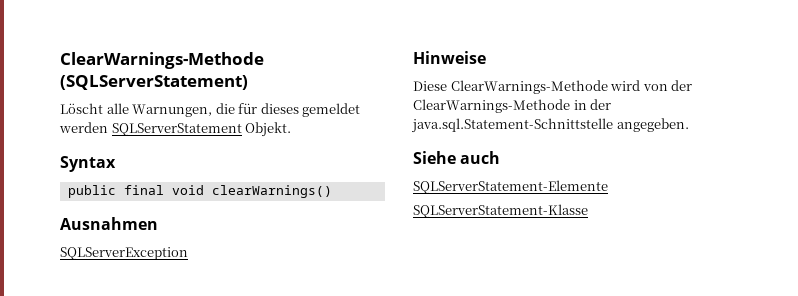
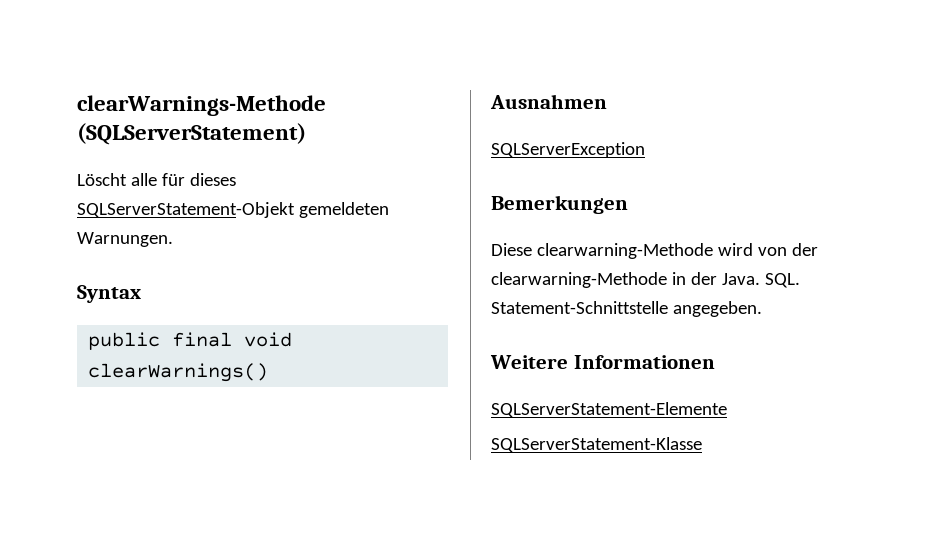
- ClearWarnings-Methode (SQLServerStatement)
+ clearWarnings-Methode (SQLServerStatement)
- Löscht alle Warnungen, die für dieses gemeldet werden SQLServerStatement Objekt.
+ Löscht alle für dieses SQLServerStatement-Objekt gemeldeten Warnungen.
- Hinweise
+ Bemerkungen
- Diese ClearWarnings-Methode wird von der ClearWarnings-Methode in der java.sql.Statement-Schnittstelle angegeben.
+ Diese clearwarning-Methode wird von der clearwarning-Methode in der Java. SQL. Statement-Schnittstelle angegeben.
- Siehe auch
+ Weitere Informationen

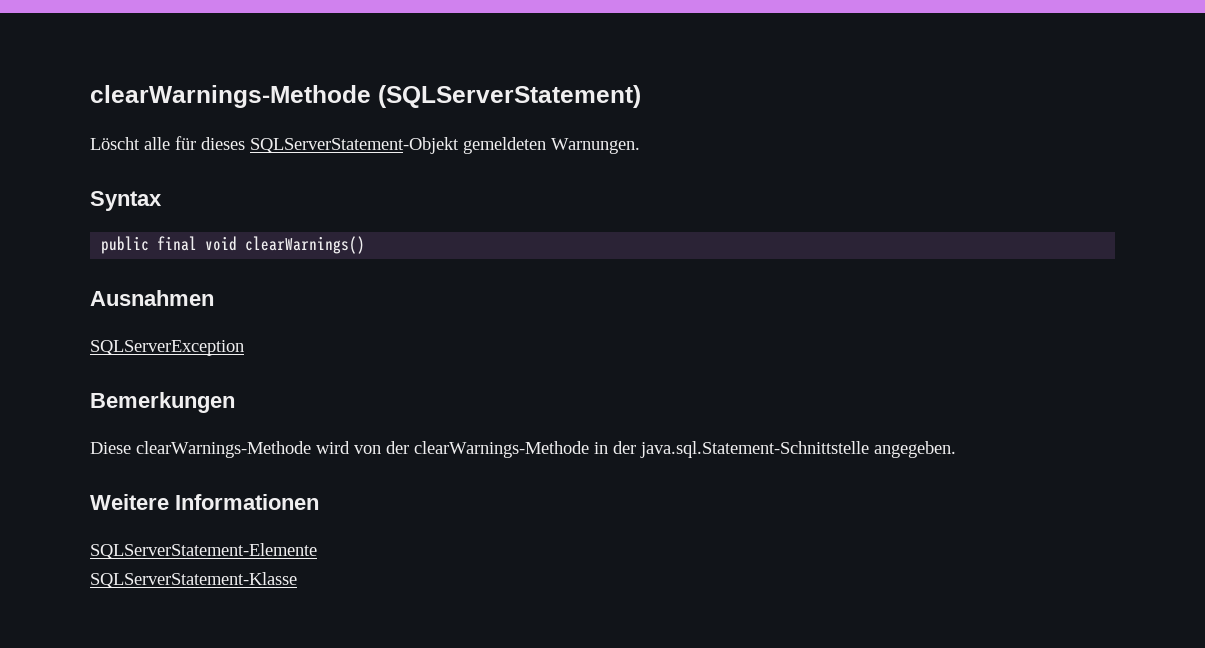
- Diese clearwarning-Methode wird von der clearwarning-Methode in der Java. SQL. Statement-Schnittstelle angegeben.
+ Diese clearWarnings-Methode wird von der clearWarnings-Methode in der java.sql.Statement-Schnittstelle angegeben.

